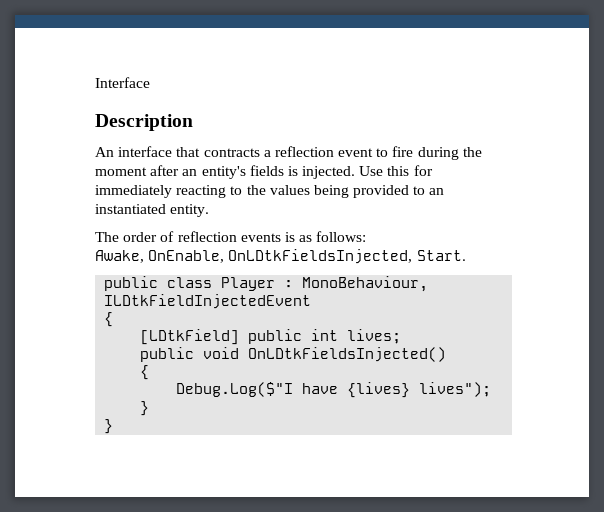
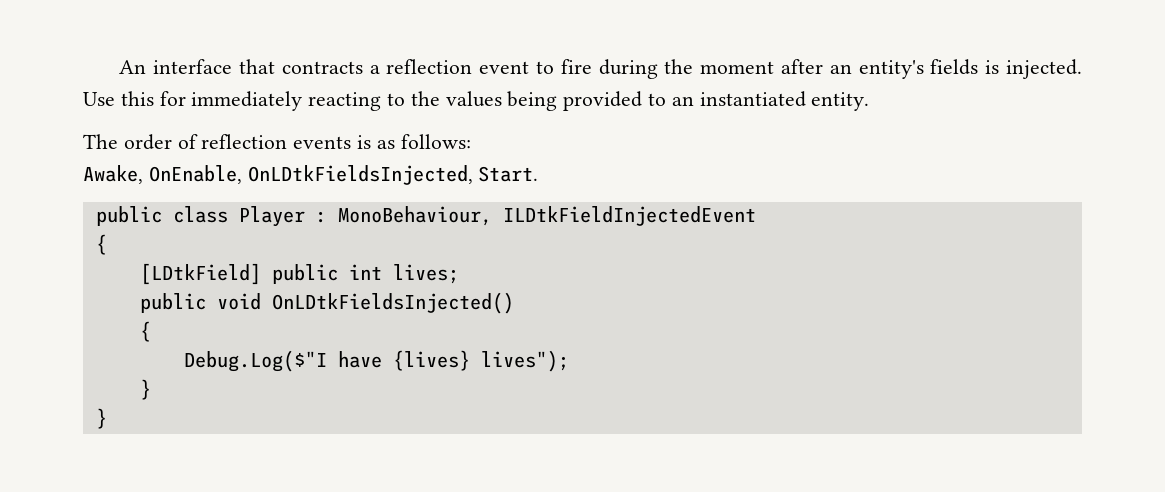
- Interface
- Description

